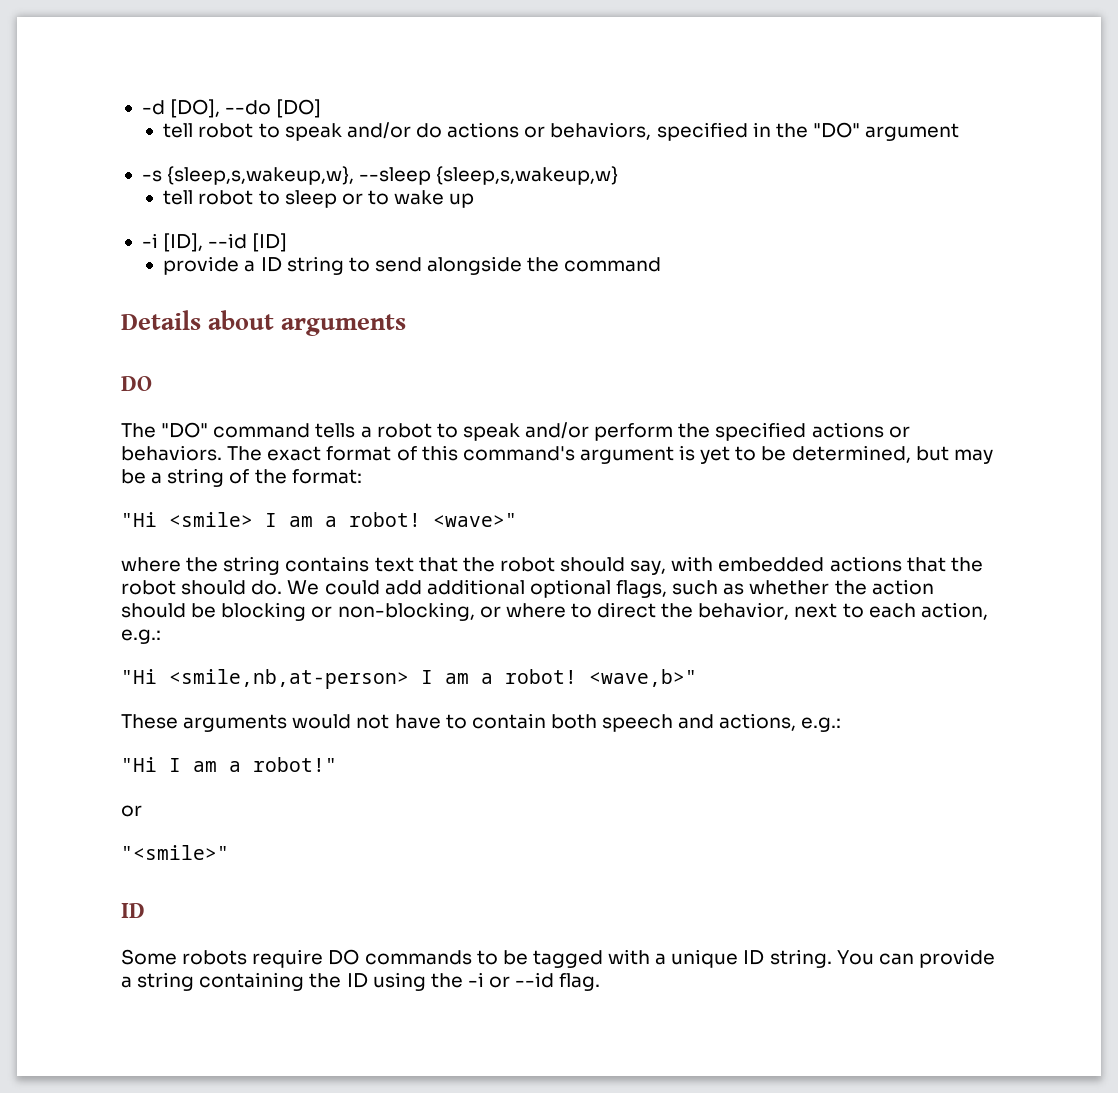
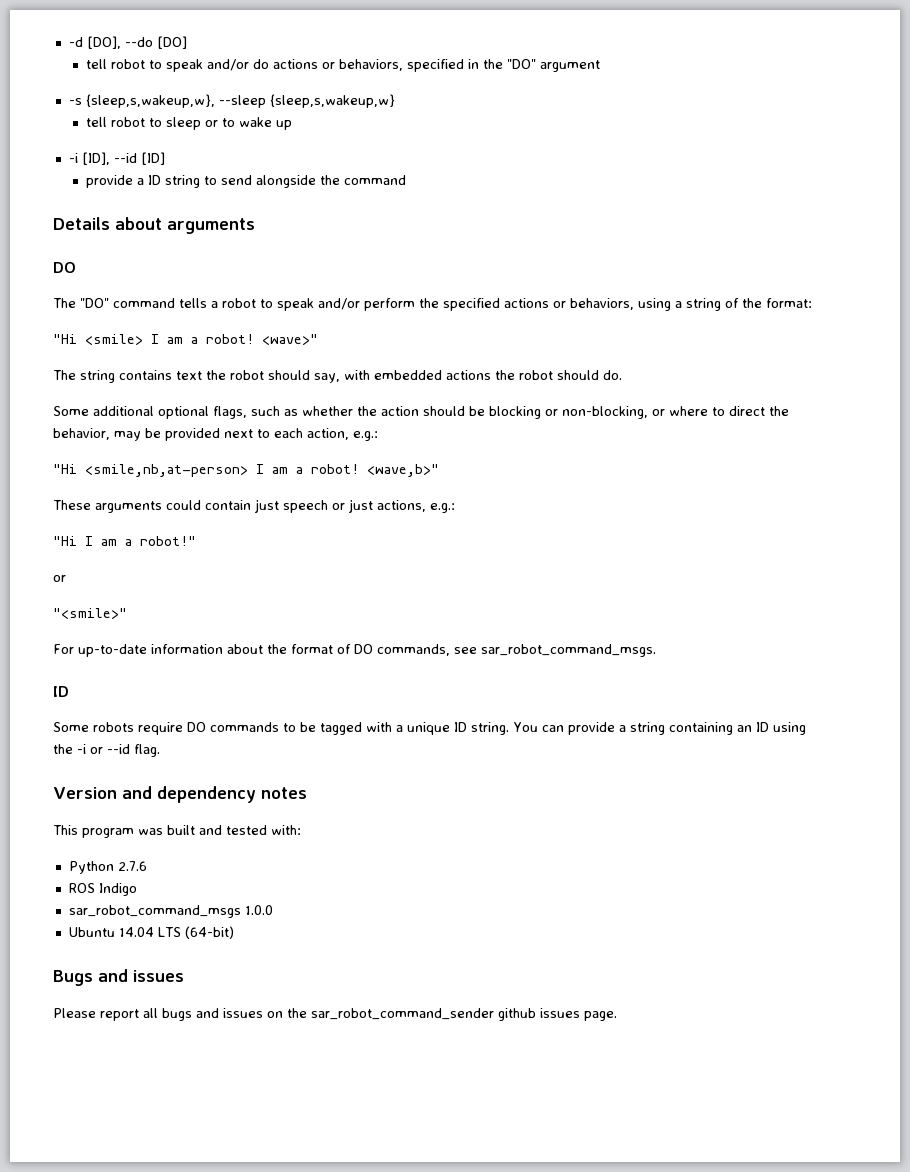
- The "DO" command tells a robot to speak and/or perform the specified actions or behaviors. The exact format of this command's argument is yet to be determined, but may be a string of the format:
+ The "DO" command tells a robot to speak and/or perform the specified actions or behaviors, using a string of the format:
- where the string contains text that the robot should say, with embedded actions that the robot should do. We could add additional optional flags, such as whether the action should be blocking or non-blocking, or where to direct the behavior, next to each action, e.g.:
+ The string contains text the robot should say, with embedded actions the robot should do.
+ Some additional optional flags, such as whether the action should be blocking or non-blocking, or where to direct the behavior, may be provided next to each action, e.g.:
- These arguments would not have to contain both speech and actions, e.g.:
+ These arguments could contain just speech or just actions, e.g.:
+ For up-to-date information about the format of DO commands, see sar_robot_command_msgs.
- You can provide a string containing the ID using the -i or --id flag.
+ You can provide a string containing an ID using the -i or --id flag.
+ Version and dependency notes
+ This program was built and tested with:
+ Python 2.7.6
+ ROS Indigo
+ sar_robot_command_msgs 1.0.0
+ Ubuntu 14.04 LTS (64-bit)
+ Bugs and issues
+ Please report all bugs and issues on the sar_robot_command_sender github issues page.

